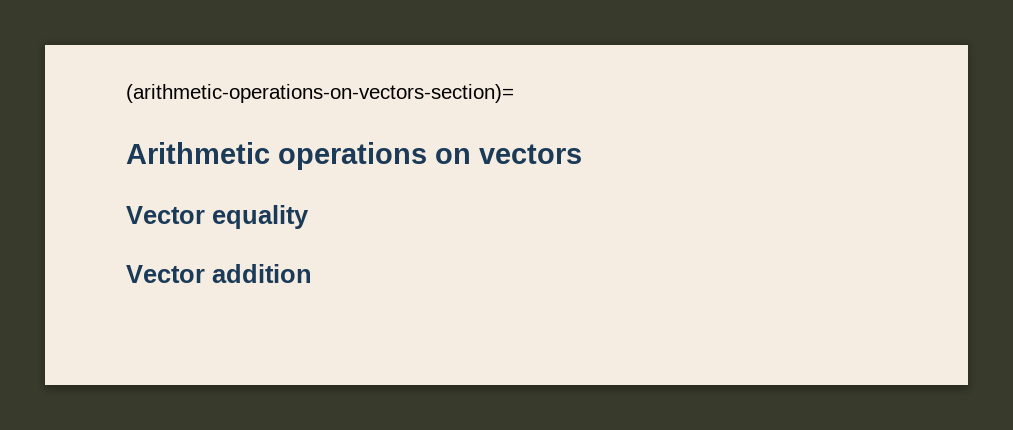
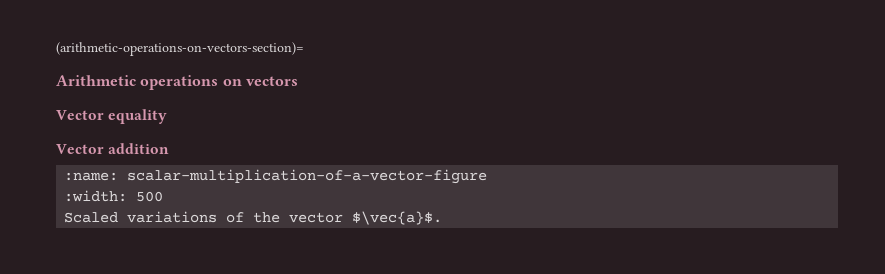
+ :name: scalar-multiplication-of-a-vector-figure
+ :width: 500
+ Scaled variations of the vector $\vec{a}$.

